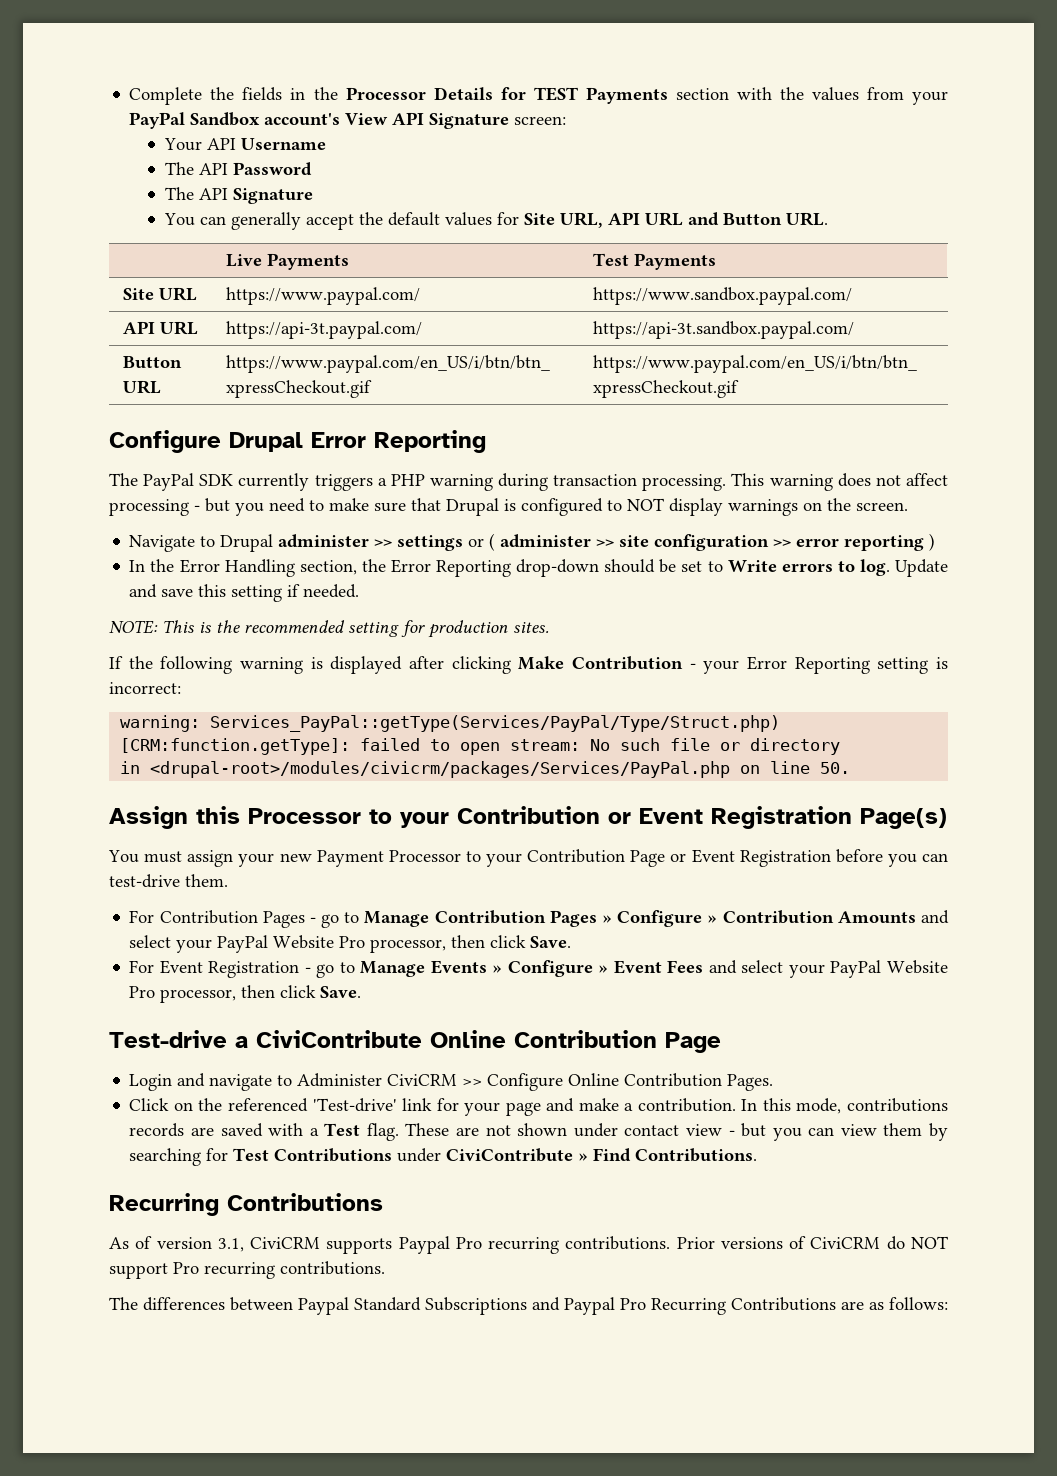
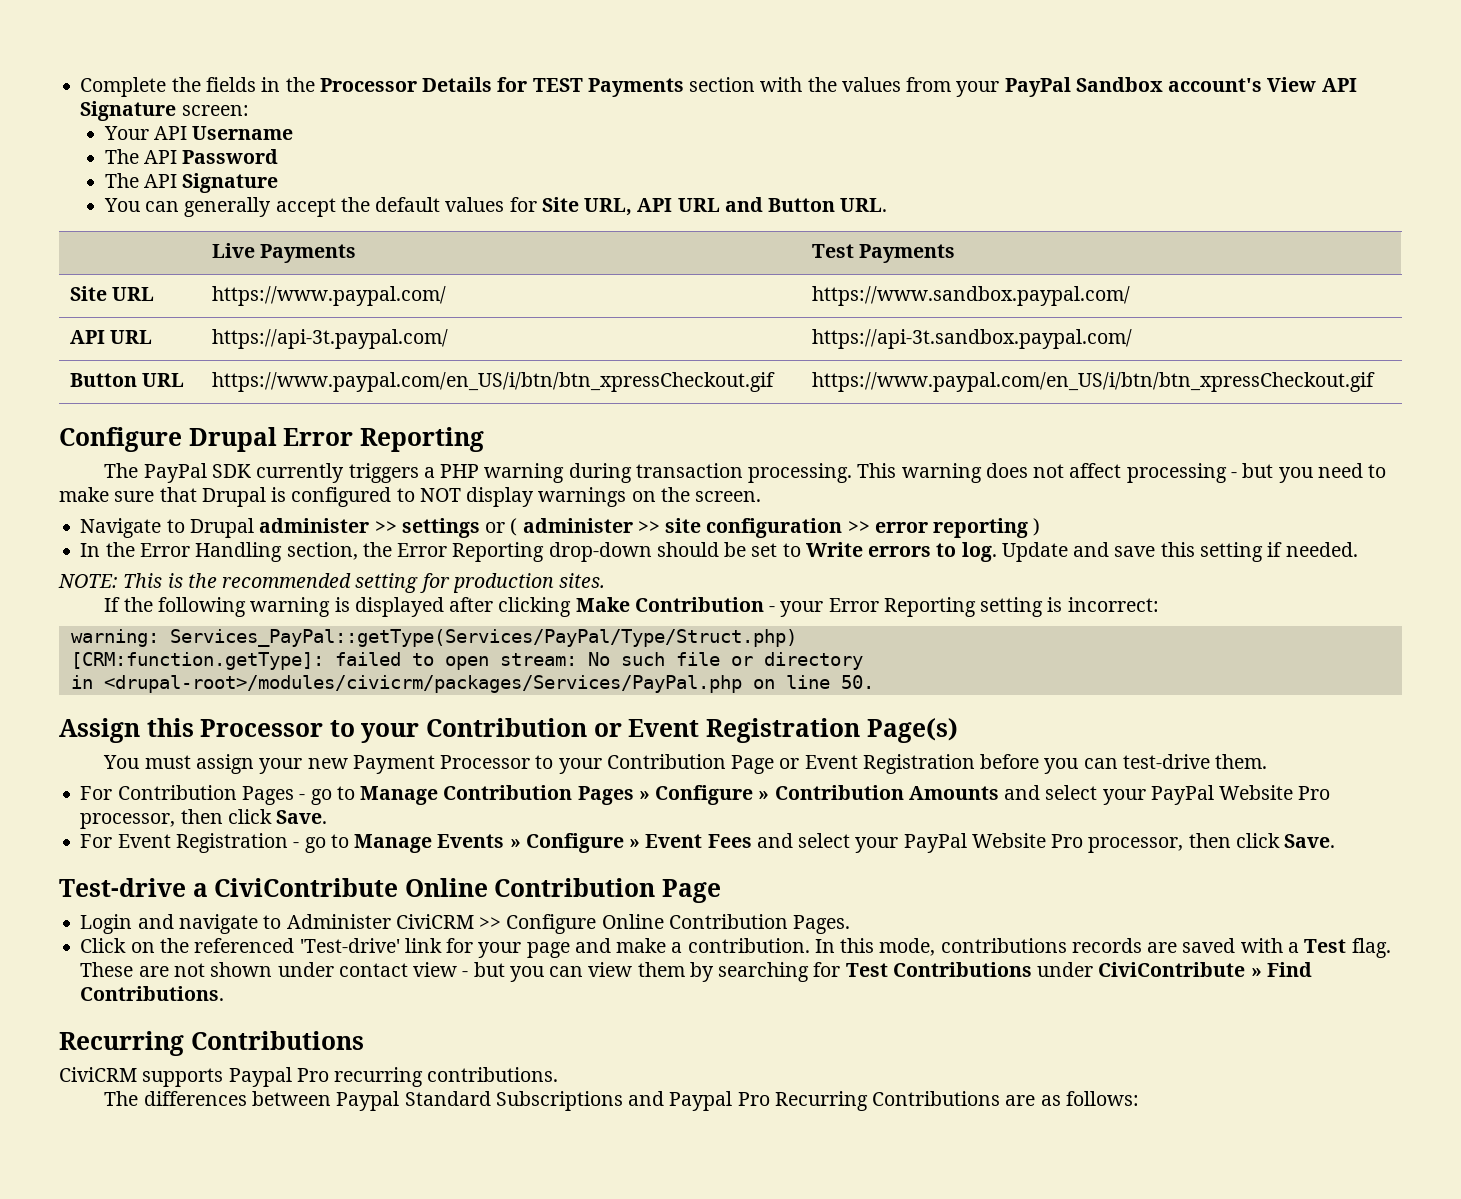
- As of version 3.1, CiviCRM supports Paypal Pro recurring contributions. Prior versions of CiviCRM do NOT support Pro recurring contributions.
+ CiviCRM supports Paypal Pro recurring contributions.

